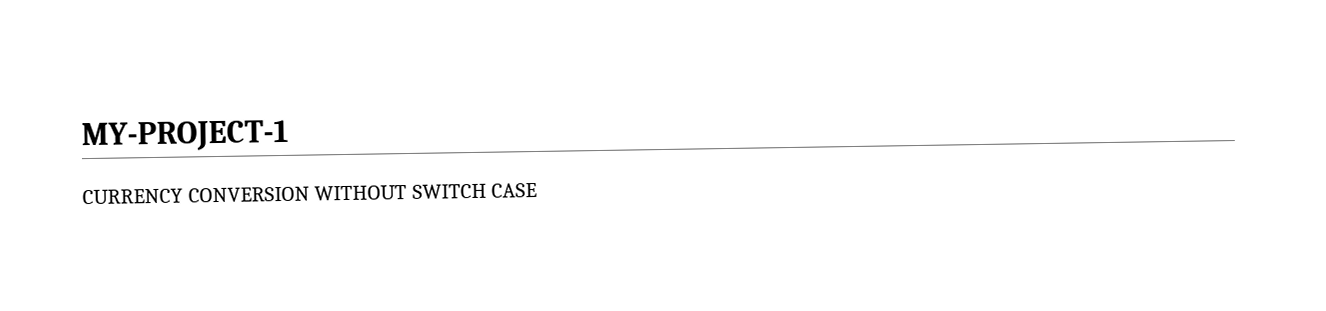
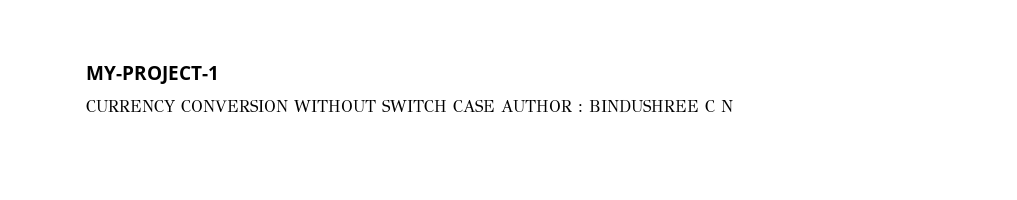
- CURRENCY CONVERSION WITHOUT SWITCH CASE
+ CURRENCY CONVERSION WITHOUT SWITCH CASE AUTHOR : BINDUSHREE C N

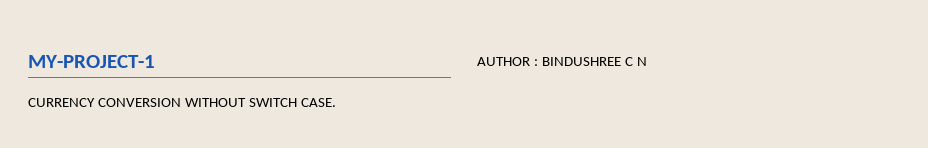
- CURRENCY CONVERSION WITHOUT SWITCH CASE AUTHOR : BINDUSHREE C N
+ CURRENCY CONVERSION WITHOUT SWITCH CASE.
+ AUTHOR : BINDUSHREE C N

